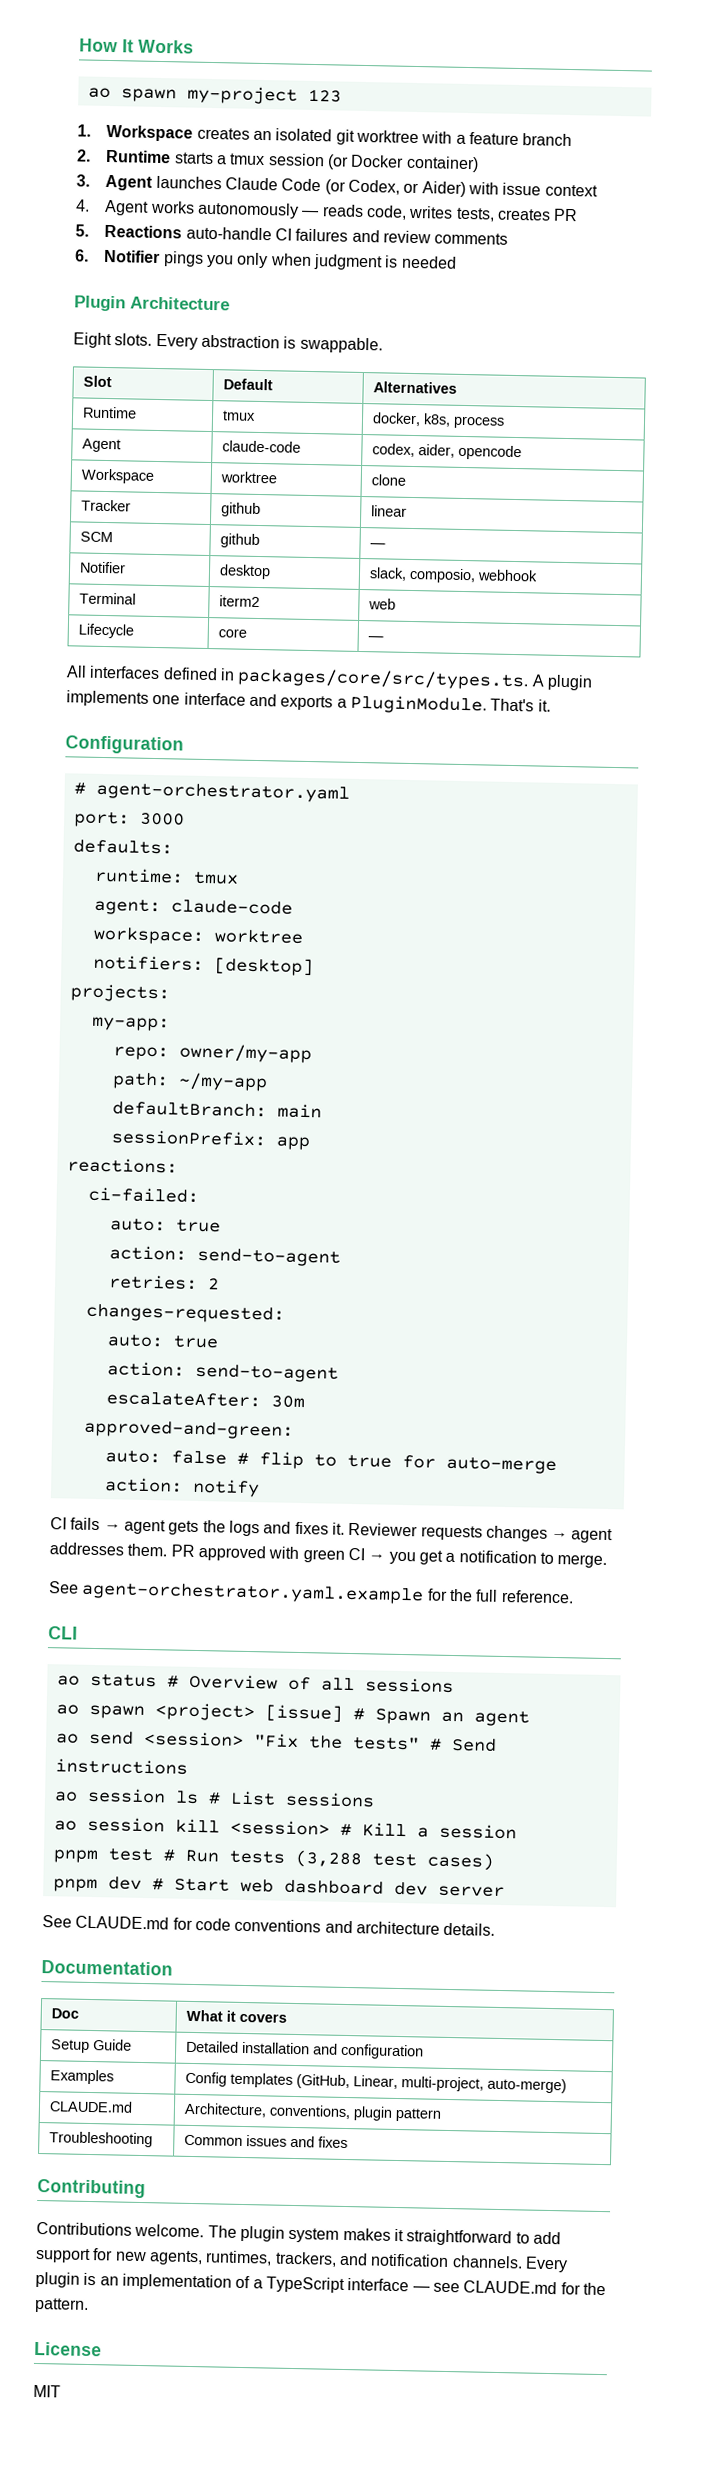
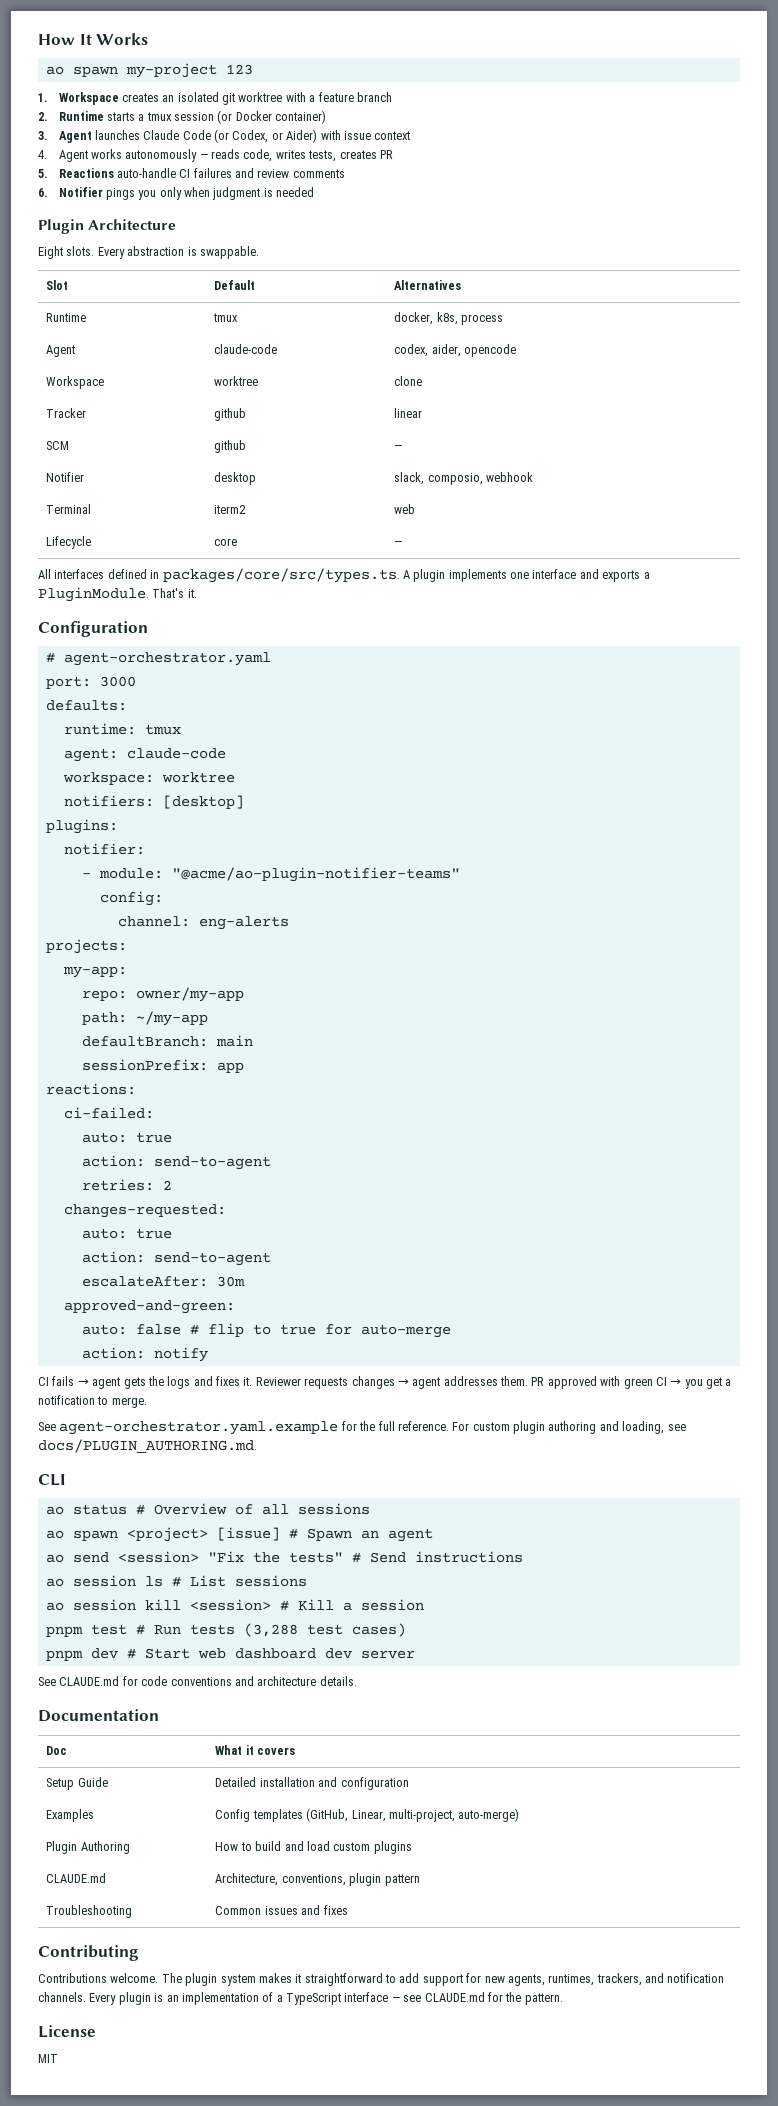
+ plugins:
+ notifier:
+ - module: "@acme/ao-plugin-notifier-teams"
+ config:
+ channel: eng-alerts
+ For custom plugin authoring and loading, see docs/PLUGIN_AUTHORING.md.
+ Plugin Authoring | How to build and load custom plugins

